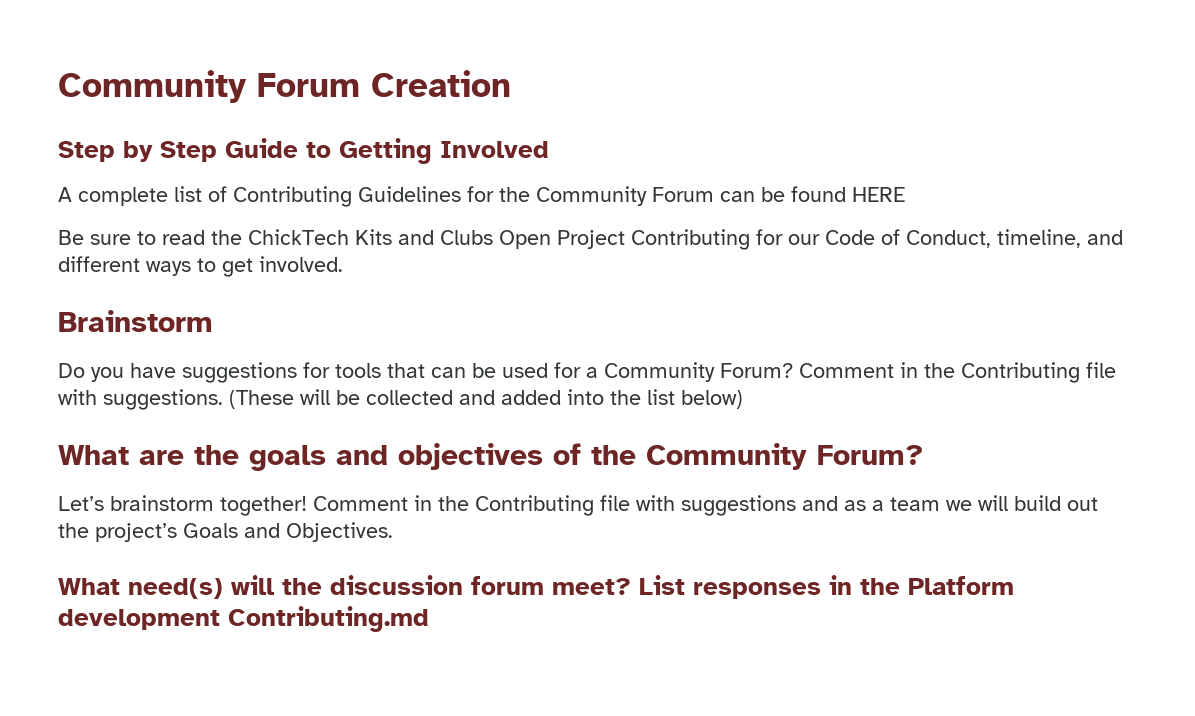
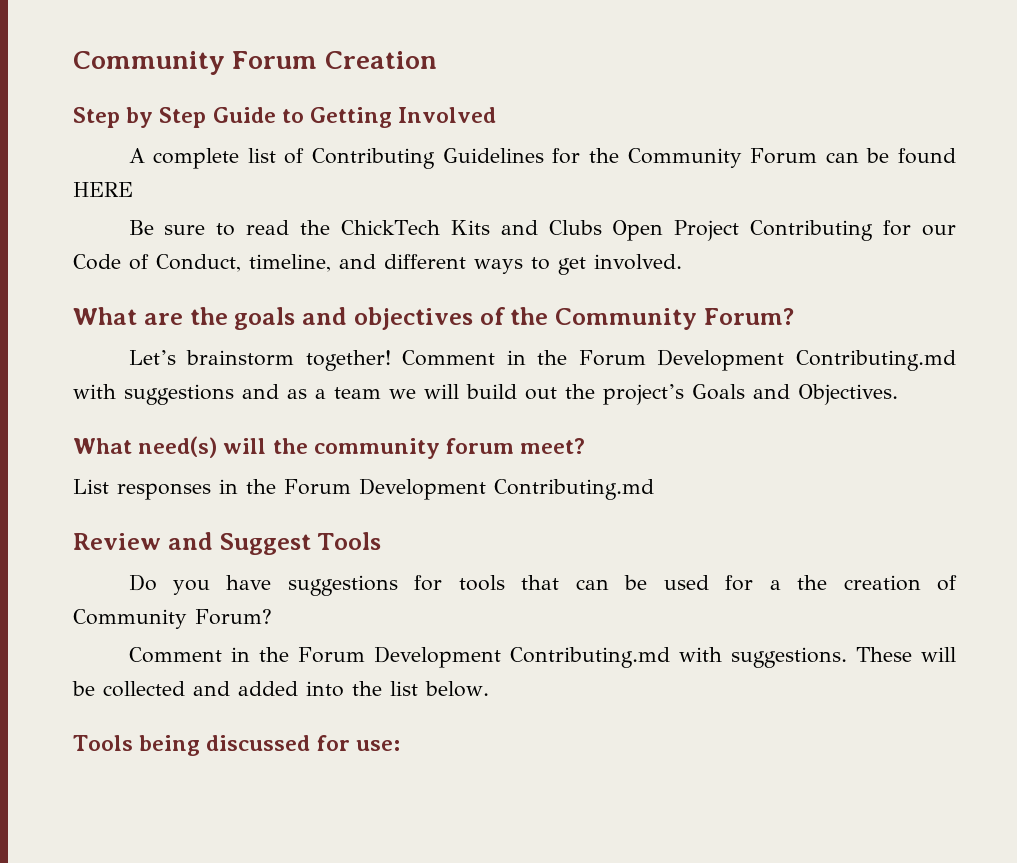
- Brainstorm
- Do you have suggestions for tools that can be used for a Community Forum? Comment in the Contributing file with suggestions. (These will be collected and added into the list below)
- Comment in the Contributing file with suggestions and as a team we will build out the project’s Goals and Objectives.
+ Comment in the Forum Development Contributing.md with suggestions and as a team we will build out the project’s Goals and Objectives.
- What need(s) will the discussion forum meet? List responses in the Platform development Contributing.md
+ What need(s) will the community forum meet?
+ List responses in the Forum Development Contributing.md
+ Review and Suggest Tools
+ Do you have suggestions for tools that can be used for a the creation of Community Forum?
+ Comment in the Forum Development Contributing.md with suggestions. These will be collected and added into the list below.
+ Tools being discussed for use:

